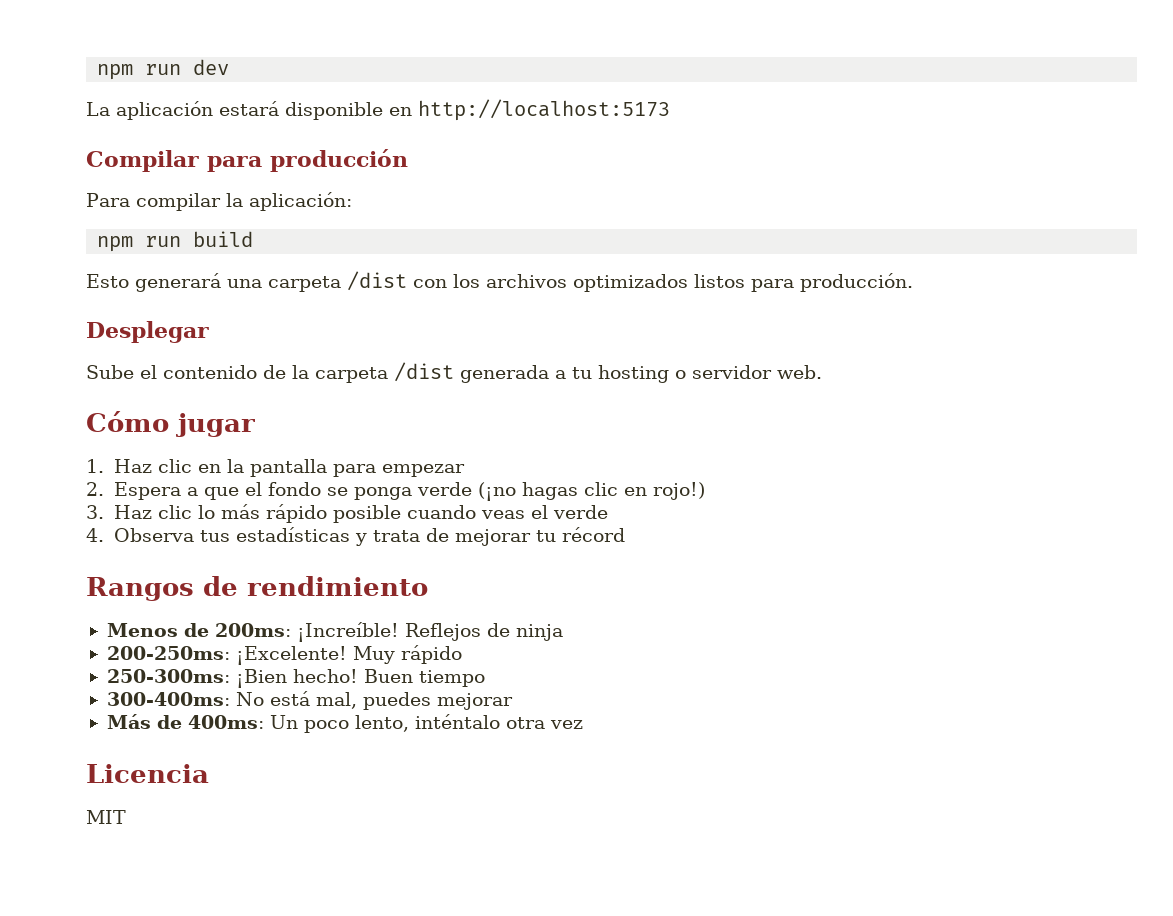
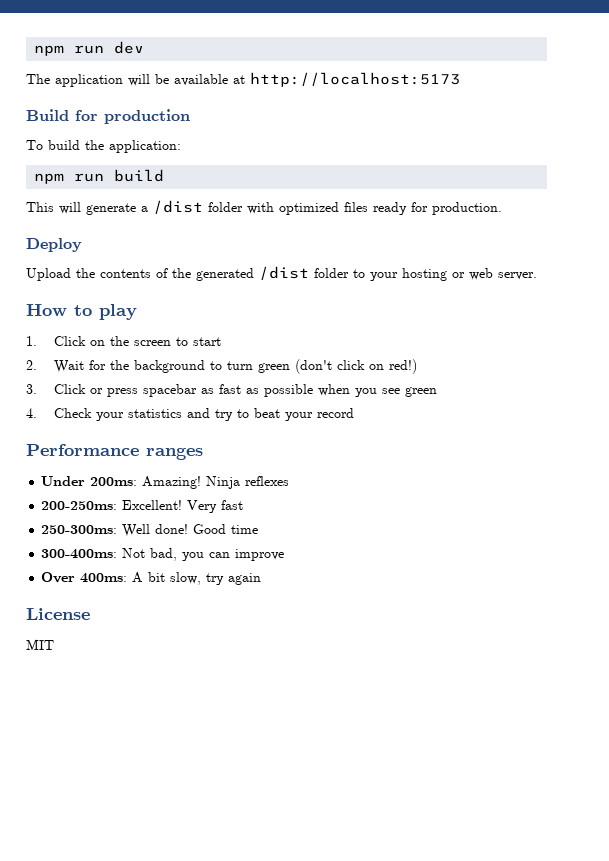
- La aplicación estará disponible en http://localhost:5173
- Compilar para producción
- Para compilar la aplicación:
+ The application will be available at http://localhost:5173
+ Build for production
+ To build the application:
  npm run build
- Esto generará una carpeta /dist con los archivos optimizados listos para producción.
- Desplegar
- Sube el contenido de la carpeta /dist generada a tu hosting o servidor web.
- Cómo jugar
- 1. Haz clic en la pantalla para empezar
- 2. Espera a que el fondo se ponga verde (¡no hagas clic en rojo!)
- 3. Haz clic lo más rápido posible cuando veas el verde
- 4. Observa tus estadísticas y trata de mejorar tu récord
- Rangos de rendimiento
- Menos de 200ms: ¡Increíble! Reflejos de ninja
- 200-250ms: ¡Excelente! Muy rápido
- 250-300ms: ¡Bien hecho! Buen tiempo
- 300-400ms: No está mal, puedes mejorar
- Más de 400ms: Un poco lento, inténtalo otra vez
- Licencia
+ This will generate a /dist folder with optimized files ready for production.
+ Deploy
+ Upload the contents of the generated /dist folder to your hosting or web server.
+ How to play
+ 1. Click on the screen to start
+ 2. Wait for the background to turn green (don't click on red!)
+ 3. Click or press spacebar as fast as possible when you see green
+ 4. Check your statistics and try to beat your record
+ Performance ranges
+ Under 200ms: Amazing! Ninja reflexes
+ 200-250ms: Excellent! Very fast
+ 250-300ms: Well done! Good time
+ 300-400ms: Not bad, you can improve
+ Over 400ms: A bit slow, try again
+ License

